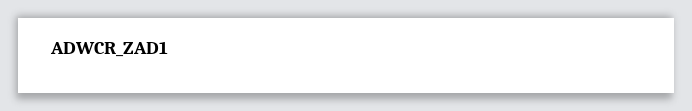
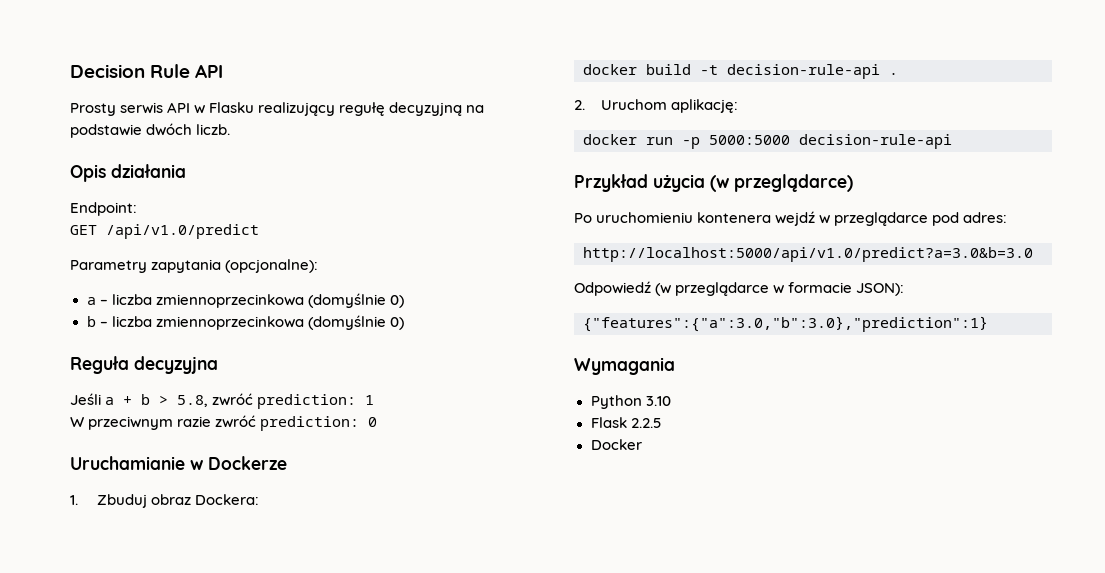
- ADWCR_ZAD1
+ Decision Rule API
+ Prosty serwis API w Flasku realizujący regułę decyzyjną na podstawie dwóch liczb.
+ Opis działania
+ Endpoint:
+ GET /api/v1.0/predict
+ Parametry zapytania (opcjonalne):
+ a – liczba zmiennoprzecinkowa (domyślnie 0)
+ b – liczba zmiennoprzecinkowa (domyślnie 0)
+ Reguła decyzyjna
+ Jeśli a + b > 5.8, zwróć prediction: 1
+ W przeciwnym razie zwróć prediction: 0
+ Uruchamianie w Dockerze
+ 1. Zbuduj obraz Dockera:
+ docker build -t decision-rule-api .
+ 2. Uruchom aplikację:
+ docker run -p 5000:5000 decision-rule-api
+ Przykład użycia (w przeglądarce)
+ Po uruchomieniu kontenera wejdź w przeglądarce pod adres:
+ http://localhost:5000/api/v1.0/predict?a=3.0&b=3.0
+ Odpowiedź (w przeglądarce w formacie JSON):
+ {"features":{"a":3.0,"b":3.0},"prediction":1}
+ Wymagania
+ Python 3.10
+ Flask 2.2.5
+ Docker

